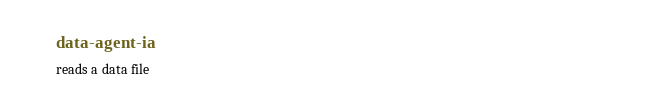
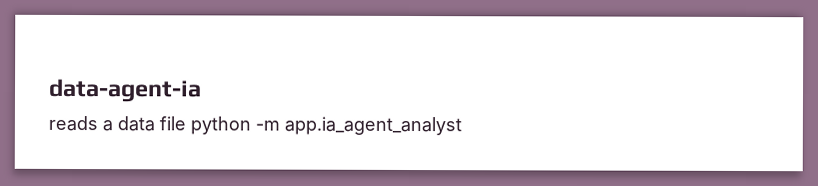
- reads a data file
+ reads a data file python -m app.ia_agent_analyst

